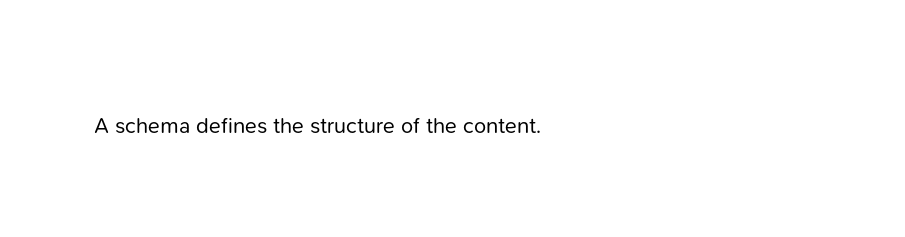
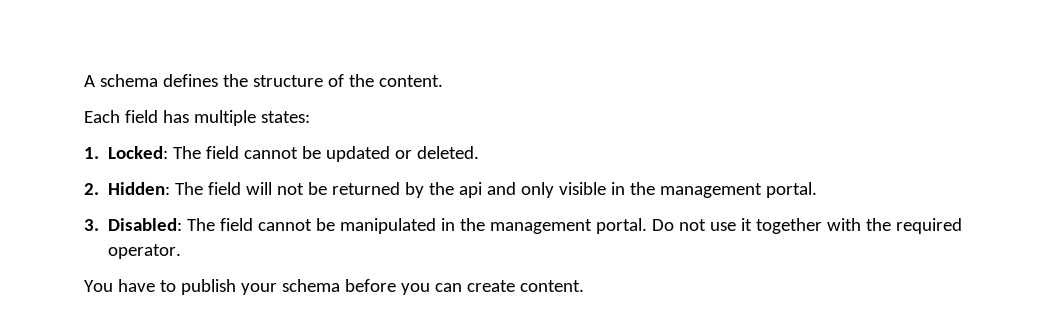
+ Each field has multiple states:
+ 1. Locked: The field cannot be updated or deleted.
+ 2. Hidden: The field will not be returned by the api and only visible in the management portal.
+ 3. Disabled: The field cannot be manipulated in the management portal. Do not use it together with the required operator.
+ You have to publish your schema before you can create content.

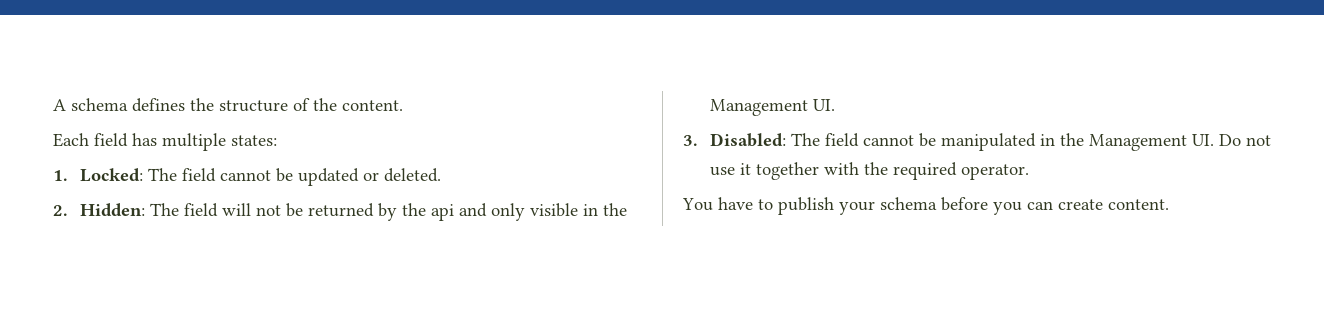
- 2. Hidden: The field will not be returned by the api and only visible in the management portal.
+ 2. Hidden: The field will not be returned by the api and only visible in the Management UI.
- 3. Disabled: The field cannot be manipulated in the management portal. Do not use it together with the required operator.
+ 3. Disabled: The field cannot be manipulated in the Management UI. Do not use it together with the required operator.

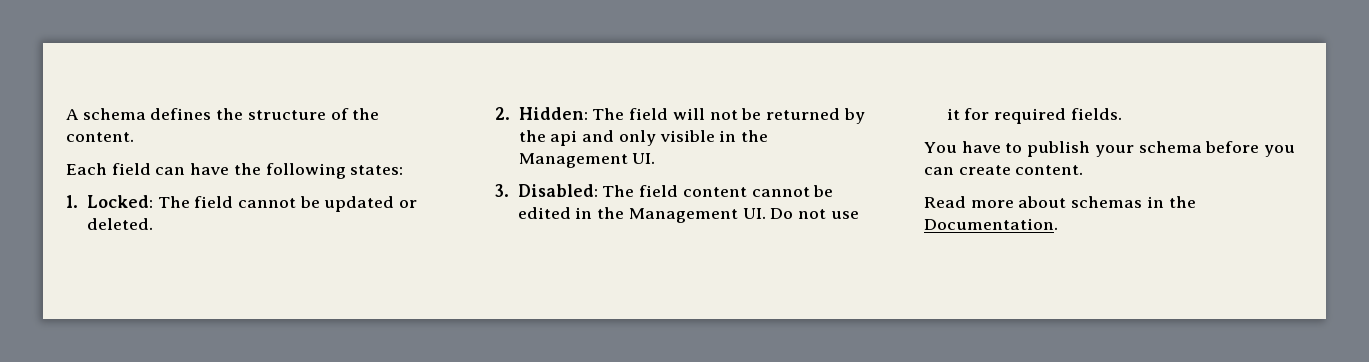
- Each field has multiple states:
+ Each field can have the following states:
- 3. Disabled: The field cannot be manipulated in the Management UI. Do not use it together with the required operator.
+ 3. Disabled: The field content cannot be edited in the Management UI. Do not use it for required fields.
+ Read more about schemas in the Documentation.

